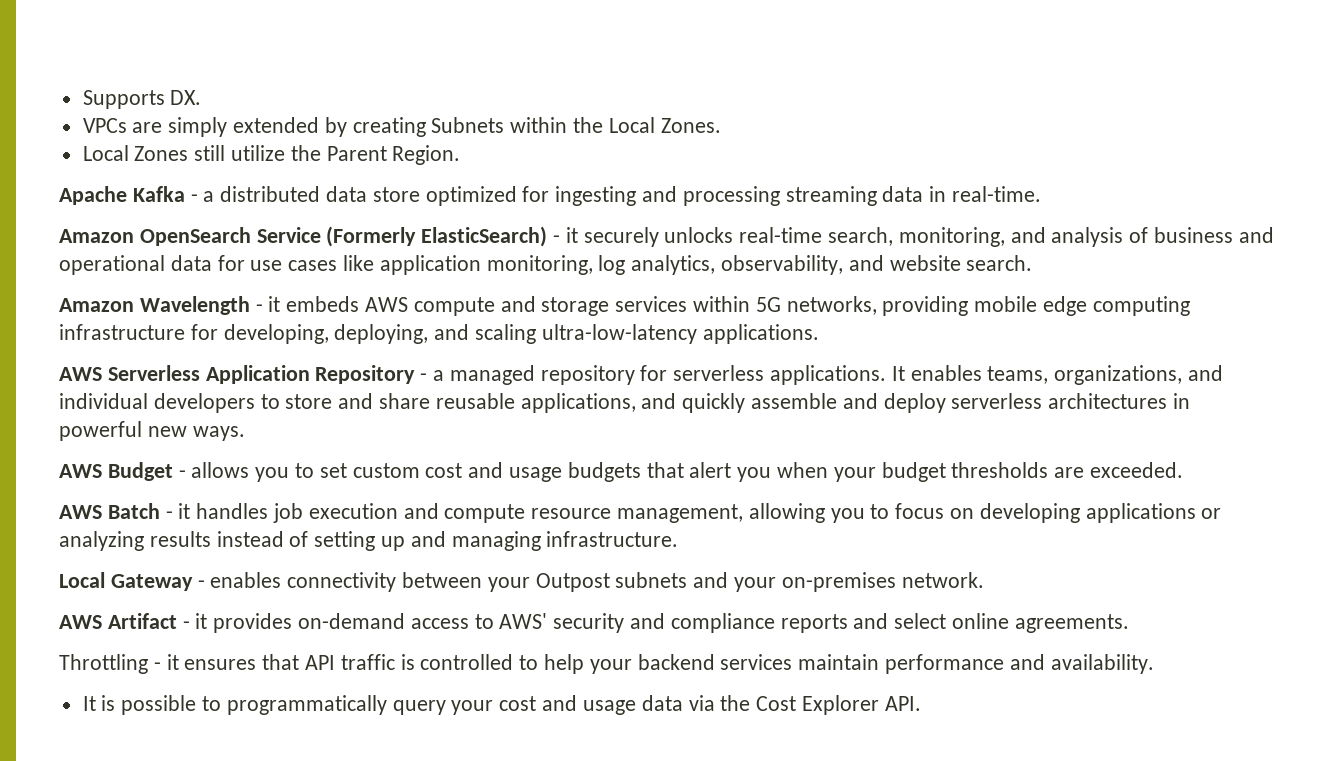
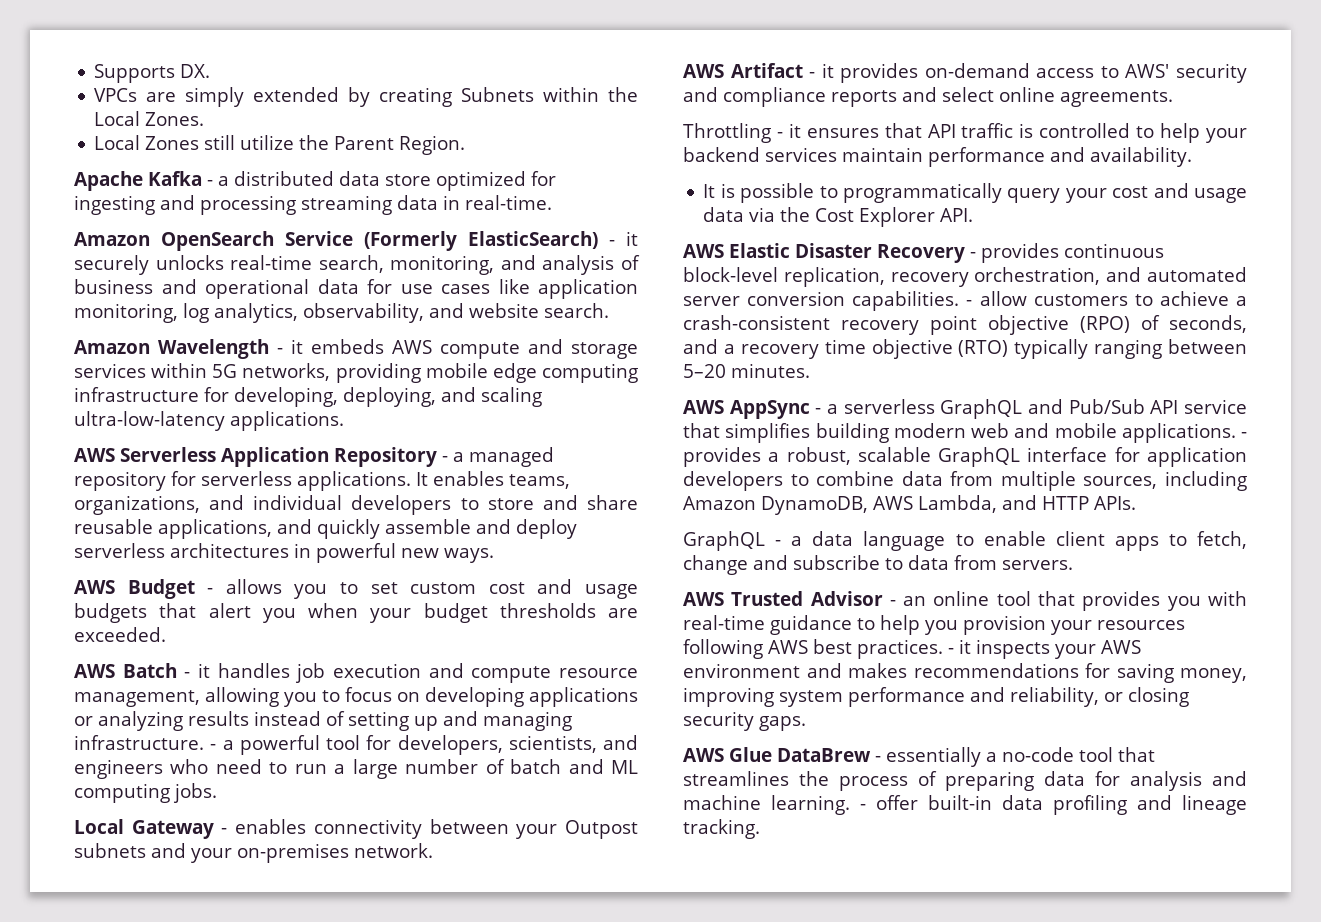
+ - a powerful tool for developers, scientists, and engineers who need to run a large number of batch and ML computing jobs.
+ AWS Elastic Disaster Recovery - provides continuous block-level replication, recovery orchestration, and automated server conversion capabilities. - allow customers to achieve a crash-consistent recovery point objective (RPO) of seconds, and a recovery time objective (RTO) typically ranging between 5–20 minutes.
+ AWS AppSync - a serverless GraphQL and Pub/Sub API service that simplifies building modern web and mobile applications. - provides a robust, scalable GraphQL interface for application developers to combine data from multiple sources, including Amazon DynamoDB, AWS Lambda, and HTTP APIs.
+ GraphQL - a data language to enable client apps to fetch, change and subscribe to data from servers.
+ AWS Trusted Advisor - an online tool that provides you with real-time guidance to help you provision your resources following AWS best practices. - it inspects your AWS environment and makes recommendations for saving money, improving system performance and reliability, or closing security gaps.
+ AWS Glue DataBrew - essentially a no-code tool that streamlines the process of preparing data for analysis and machine learning. - offer built-in data profiling and lineage tracking.

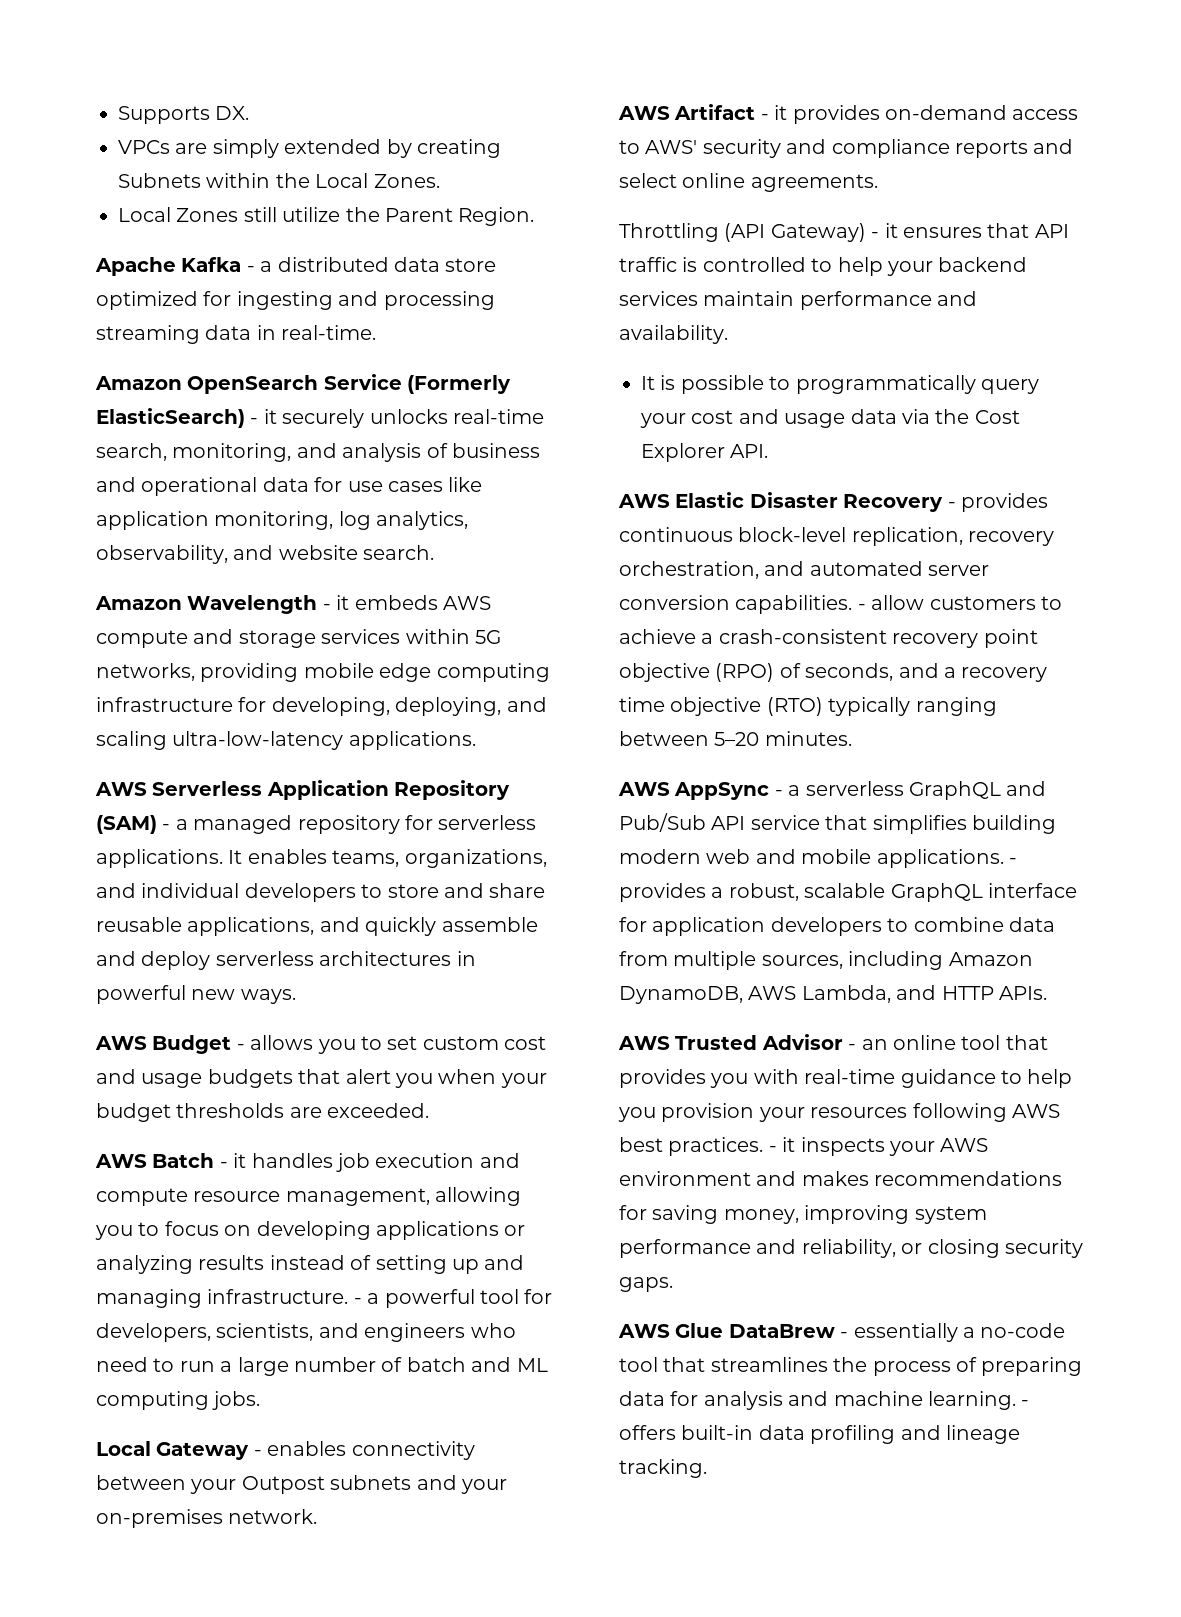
- AWS Serverless Application Repository - a managed repository for serverless applications.
+ AWS Serverless Application Repository (SAM) - a managed repository for serverless applications.
- Throttling - it ensures that API traffic is controlled to help your backend services maintain performance and availability.
+ Throttling (API Gateway) - it ensures that API traffic is controlled to help your backend services maintain performance and availability.
- GraphQL - a data language to enable client apps to fetch, change and subscribe to data from servers.
- - offer built-in data profiling and lineage tracking.
+ - offers built-in data profiling and lineage tracking.

